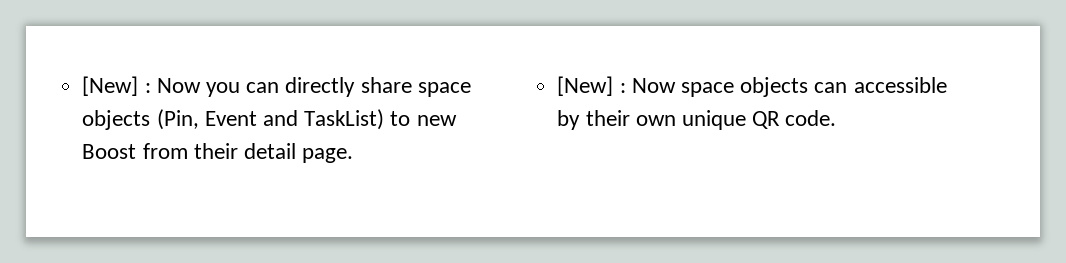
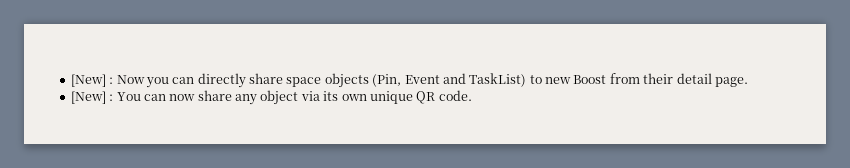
- [New] : Now space objects can accessible by their own unique QR code.
+ [New] : You can now share any object via its own unique QR code.

